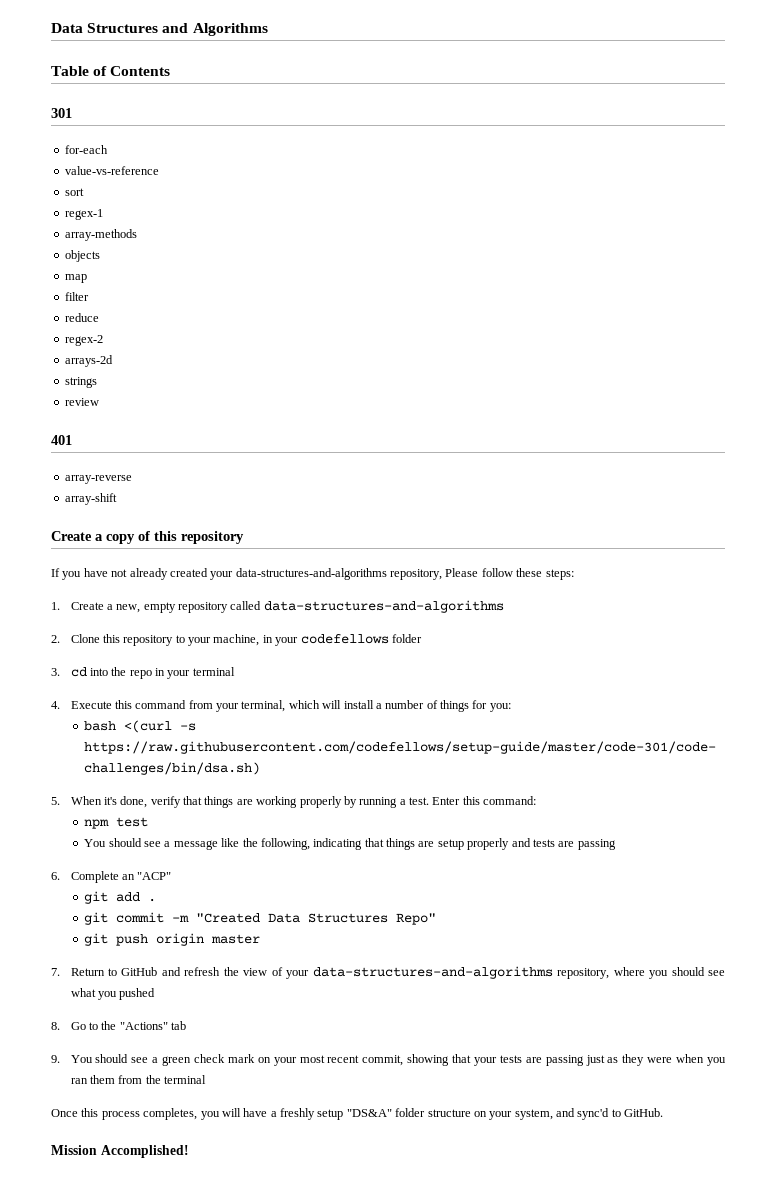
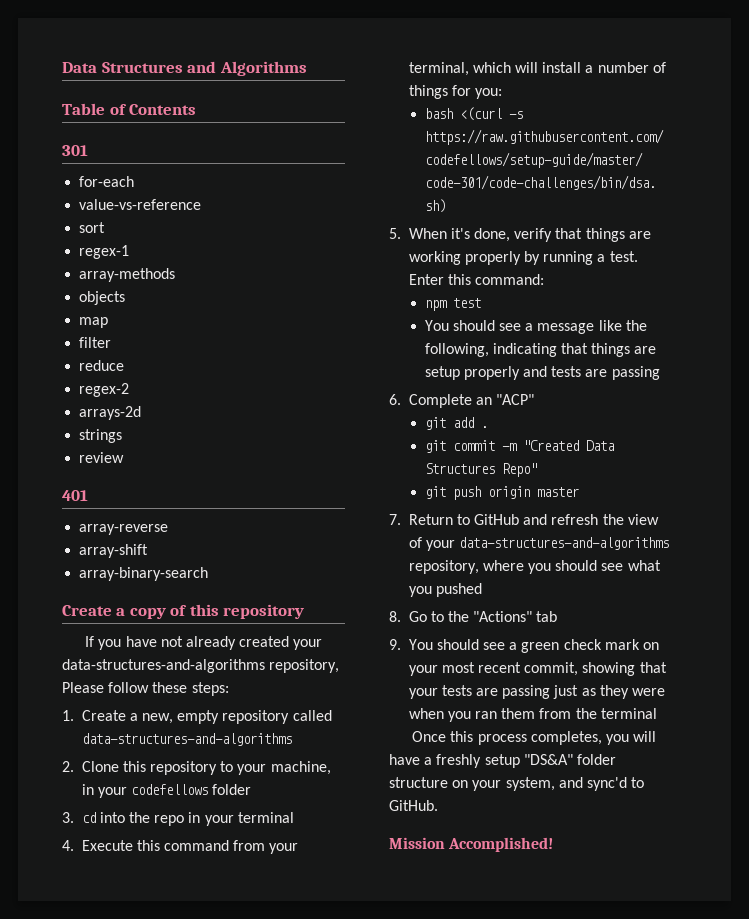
+ array-binary-search

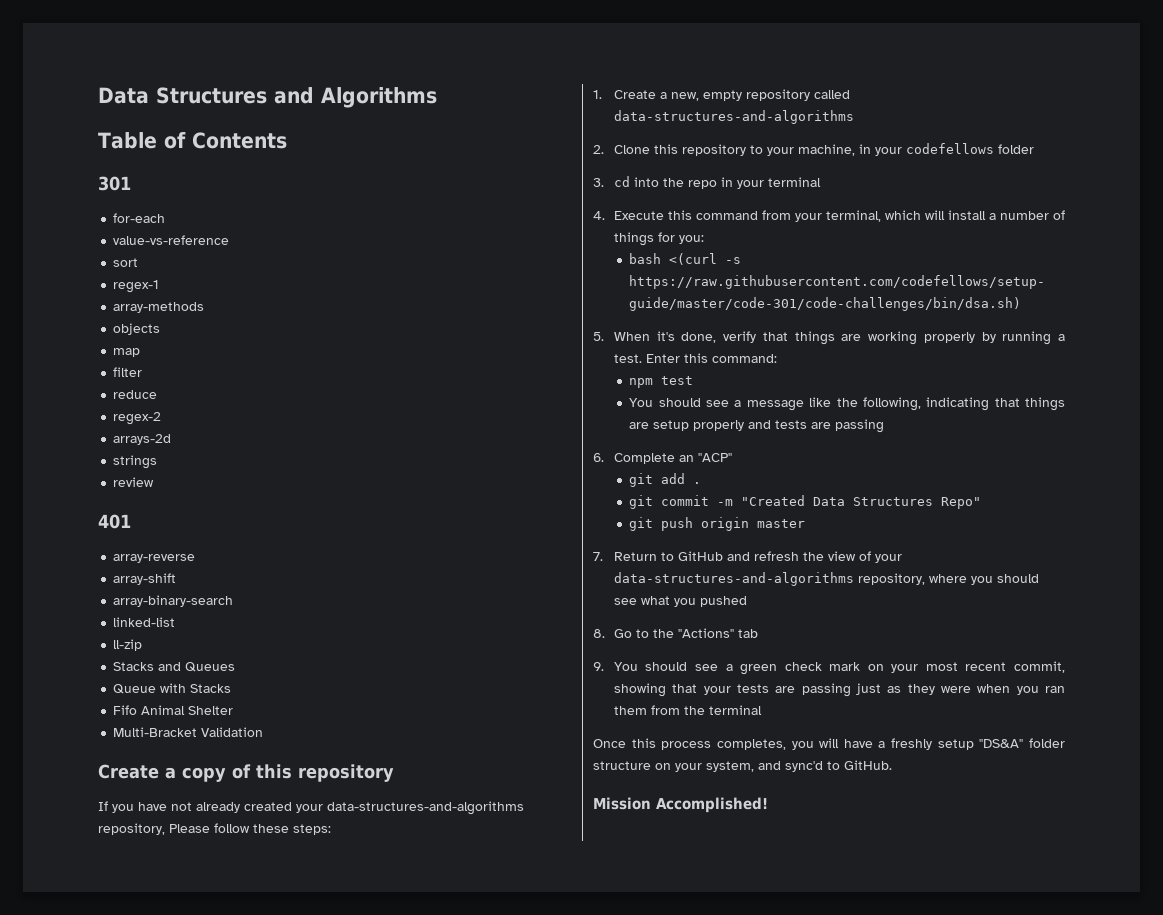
+ linked-list
+ ll-zip
+ Stacks and Queues
+ Queue with Stacks
+ Fifo Animal Shelter
+ Multi-Bracket Validation

